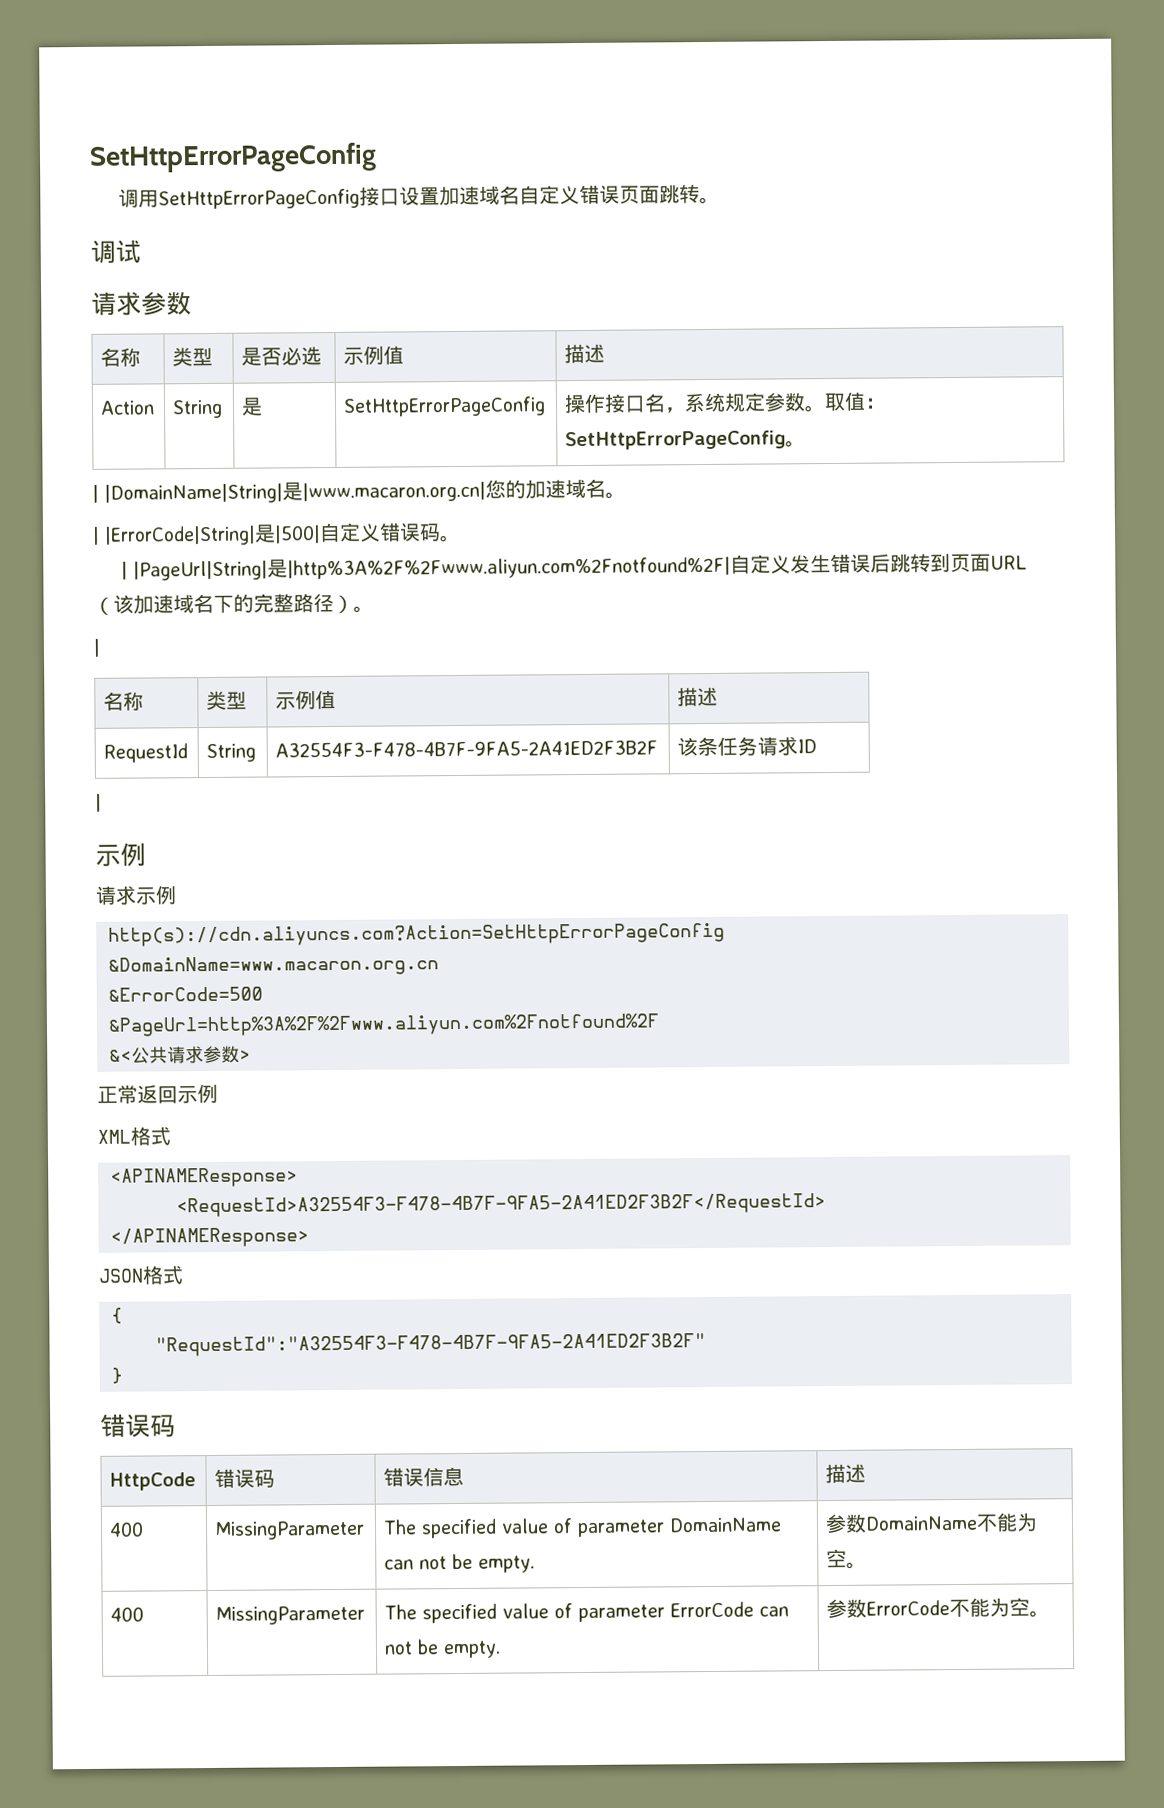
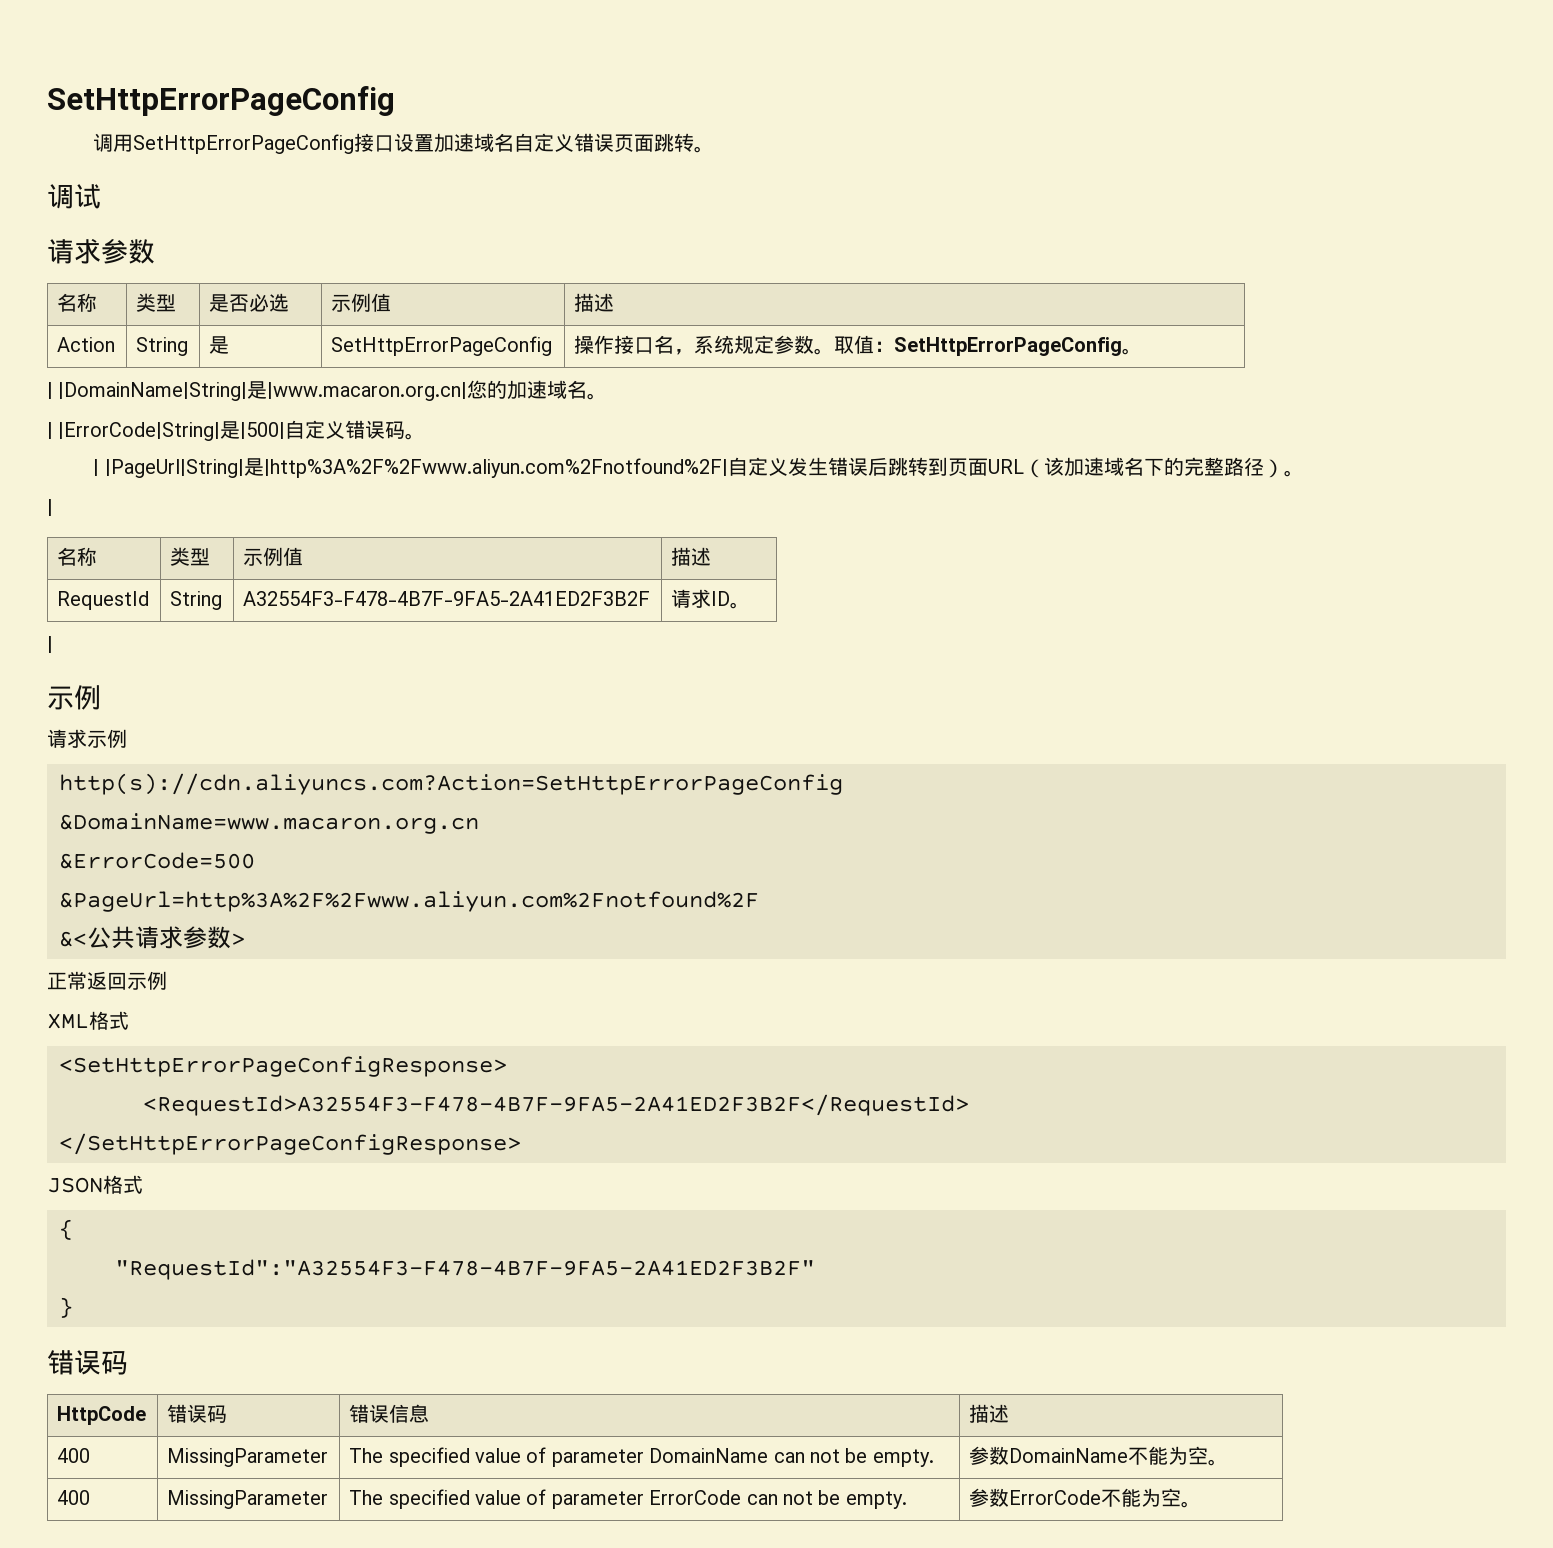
- RequestId | String | A32554F3-F478-4B7F-9FA5-2A41ED2F3B2F | 该条任务请求ID
+ RequestId | String | A32554F3-F478-4B7F-9FA5-2A41ED2F3B2F | 请求ID。
- <APINAMEResponse>
+ <SetHttpErrorPageConfigResponse>
- </APINAMEResponse>
+ </SetHttpErrorPageConfigResponse>

